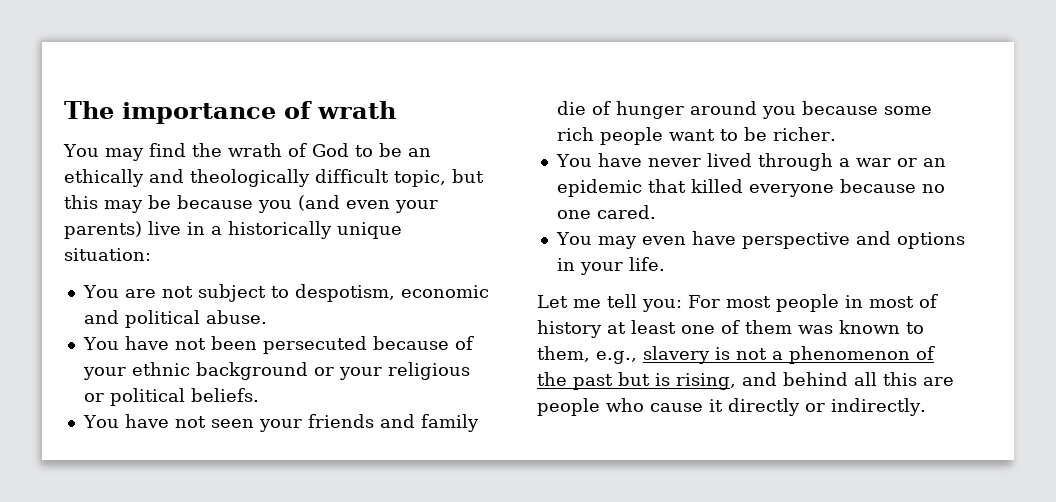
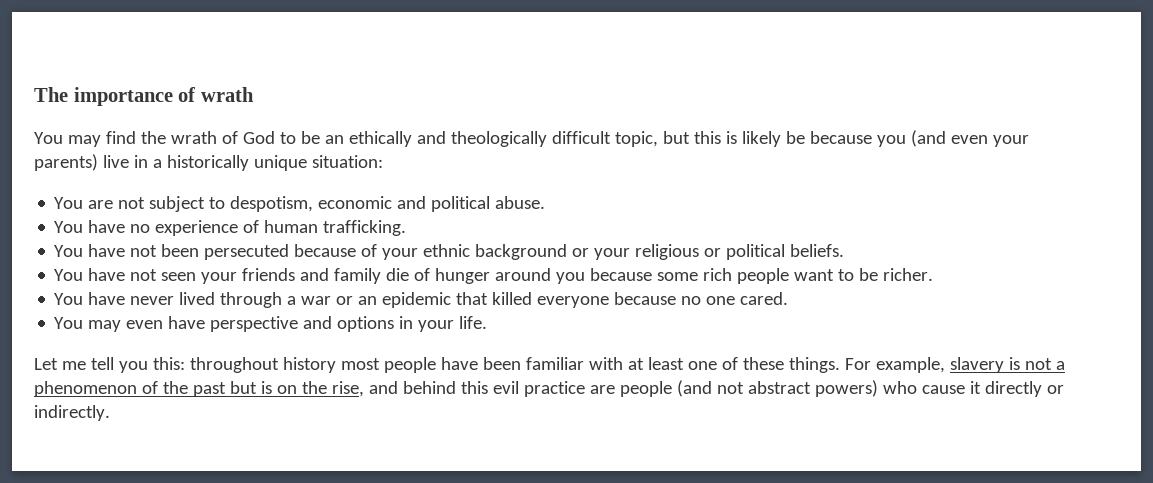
- You may find the wrath of God to be an ethically and theologically difficult topic, but this may be because you (and even your parents) live in a historically unique situation:
+ You may find the wrath of God to be an ethically and theologically difficult topic, but this is likely be because you (and even your parents) live in a historically unique situation:
+ You have no experience of human trafficking.
- Let me tell you: For most people in most of history at least one of them was known to them, e.g., slavery is not a phenomenon of the past but is rising, and behind all this are people who cause it directly or indirectly.
+ Let me tell you this: throughout history most people have been familiar with at least one of these things. For example, slavery is not a phenomenon of the past but is on the rise, and behind this evil practice are people (and not abstract powers) who cause it directly or indirectly.

